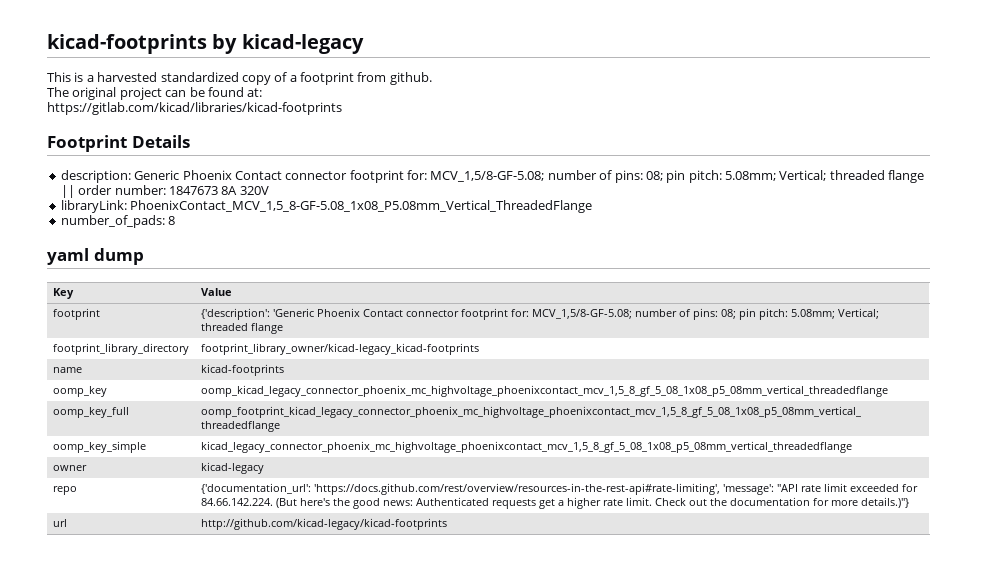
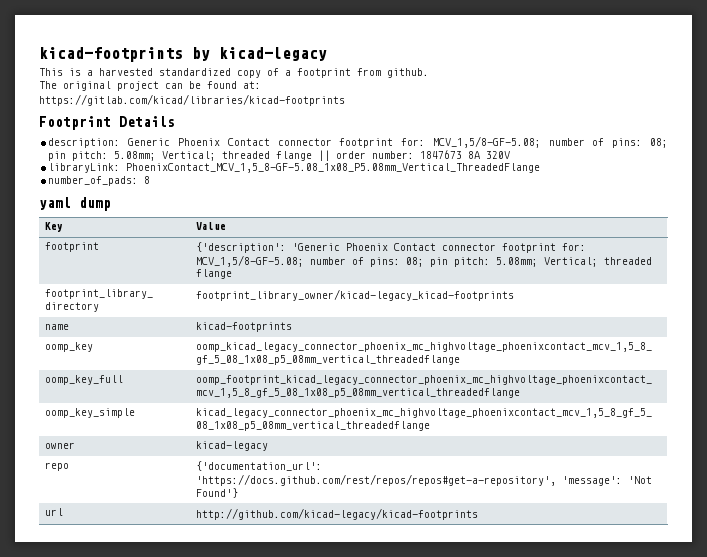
- repo | {'documentation_url': 'https://docs.github.com/rest/overview/resources-in-the-rest-api#rate-limiting', 'message': "API rate limit exceeded for 84.66.142.224. (But here's the good news: Authenticated requests get a higher rate limit. Check out the documentation for more details.)"}
+ repo | {'documentation_url': 'https://docs.github.com/rest/repos/repos#get-a-repository', 'message': 'Not Found'}

